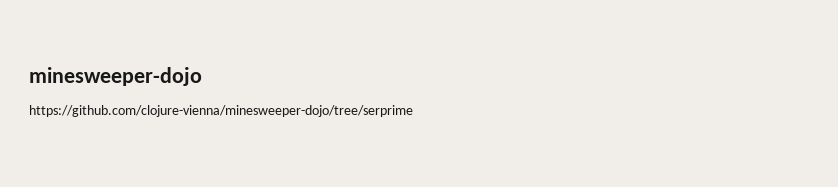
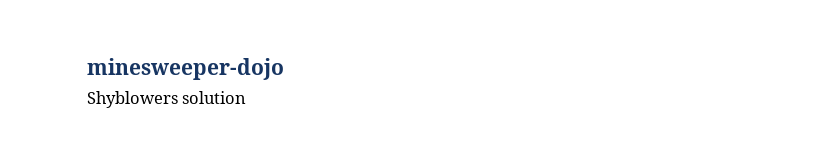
- https://github.com/clojure-vienna/minesweeper-dojo/tree/serprime
+ Shyblowers solution

